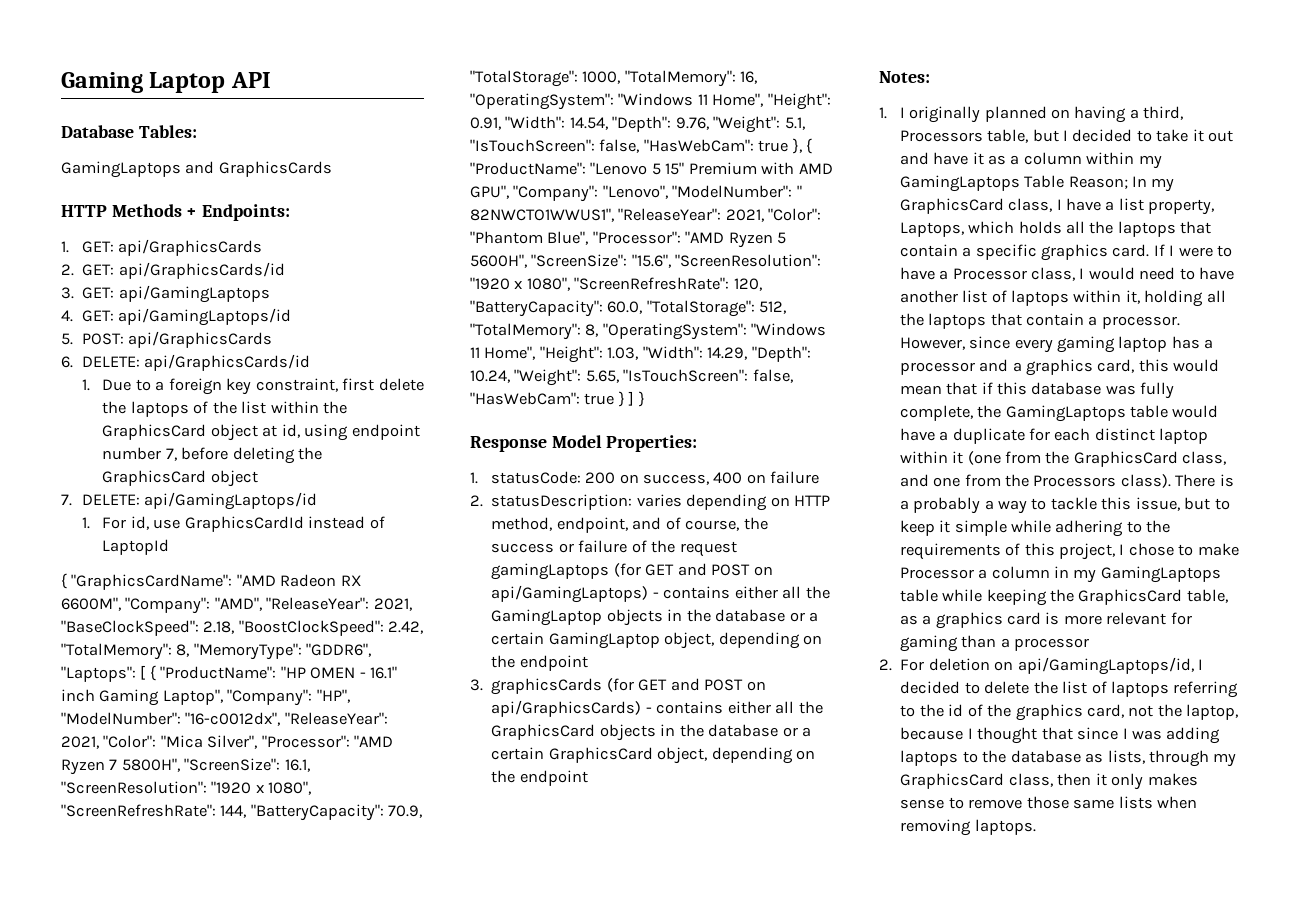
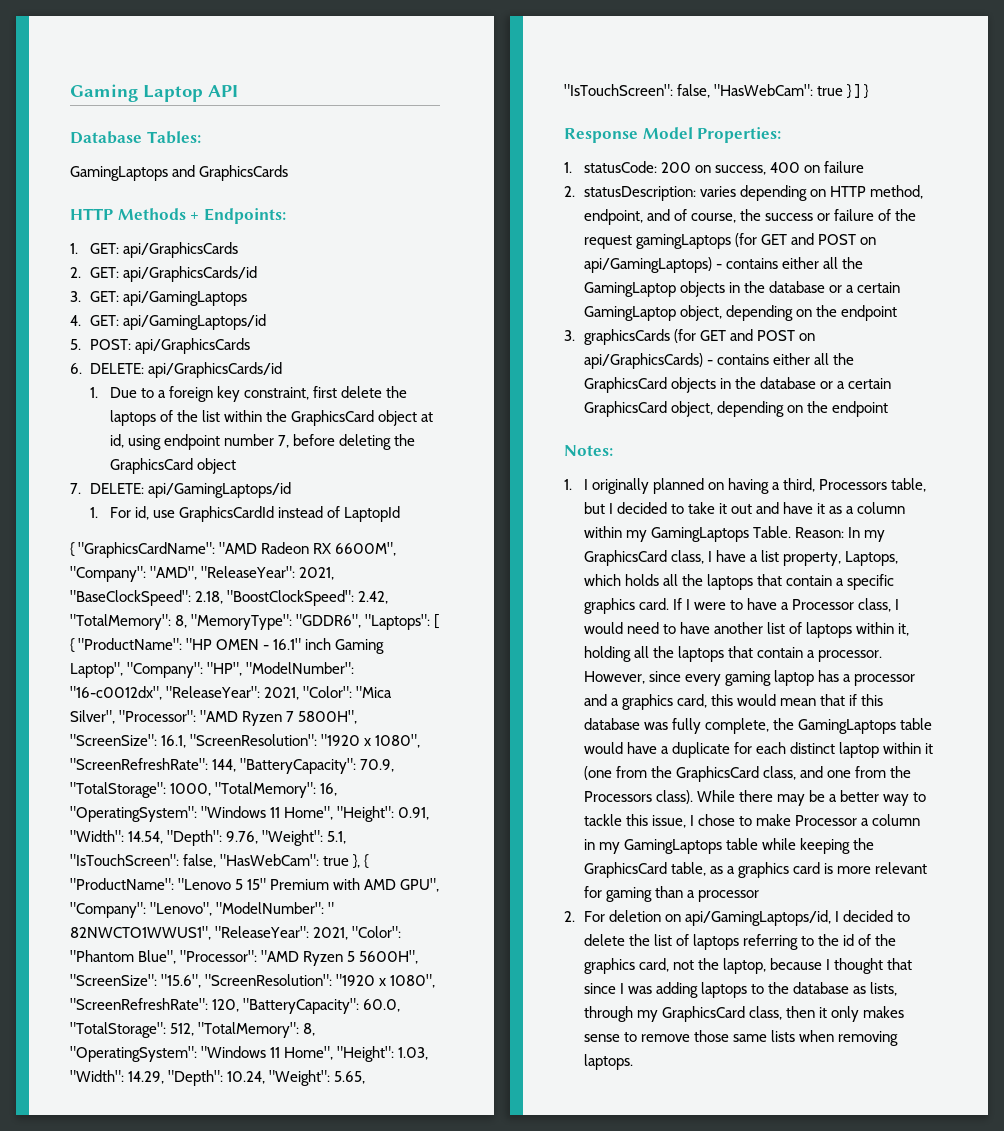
- 1. I originally planned on having a third, Processors table, but I decided to take it out and have it as a column within my GamingLaptops Table Reason; In my GraphicsCard class, I have a list property, Laptops, which holds all the laptops that contain a specific graphics card.
+ 1. I originally planned on having a third, Processors table, but I decided to take it out and have it as a column within my GamingLaptops Table. Reason: In my GraphicsCard class, I have a list property, Laptops, which holds all the laptops that contain a specific graphics card.
- There is a probably a way to tackle this issue, but to keep it simple while adhering to the requirements of this project, I chose to make Processor a column in my GamingLaptops table while keeping the GraphicsCard table, as a graphics card is more relevant for gaming than a processor
+ While there may be a better way to tackle this issue, I chose to make Processor a column in my GamingLaptops table while keeping the GraphicsCard table, as a graphics card is more relevant for gaming than a processor

